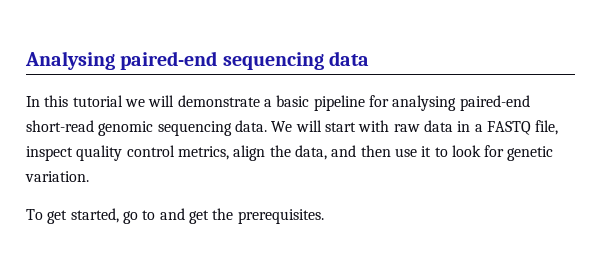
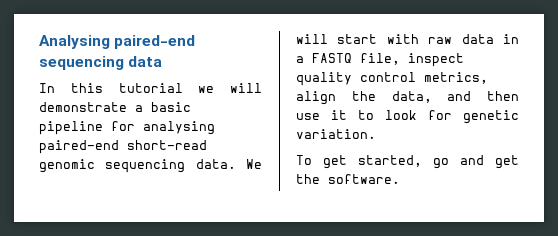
- To get started, go to and get the prerequisites.
+ To get started, go and get the software.

